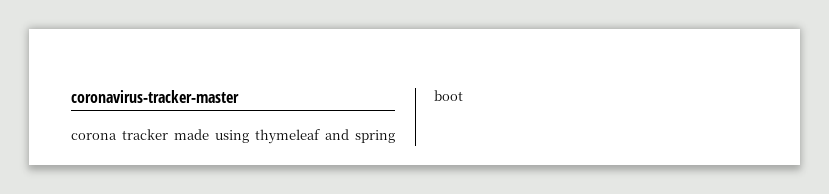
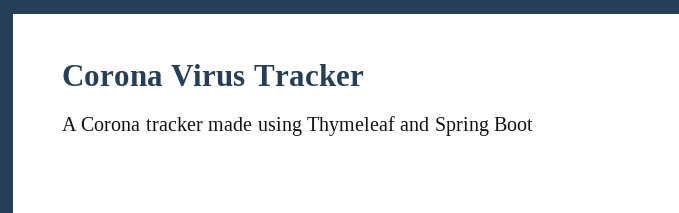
- coronavirus-tracker-master
- corona tracker made using thymeleaf and spring boot
+ Corona Virus Tracker
+ A Corona tracker made using Thymeleaf and Spring Boot

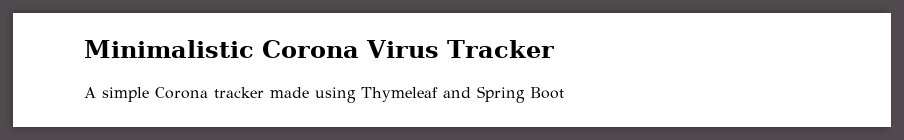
- Corona Virus Tracker
+ Minimalistic Corona Virus Tracker
- A Corona tracker made using Thymeleaf and Spring Boot
+ A simple Corona tracker made using Thymeleaf and Spring Boot

